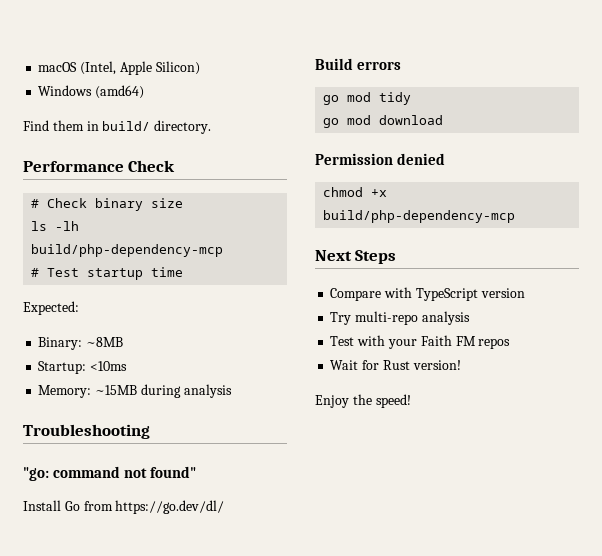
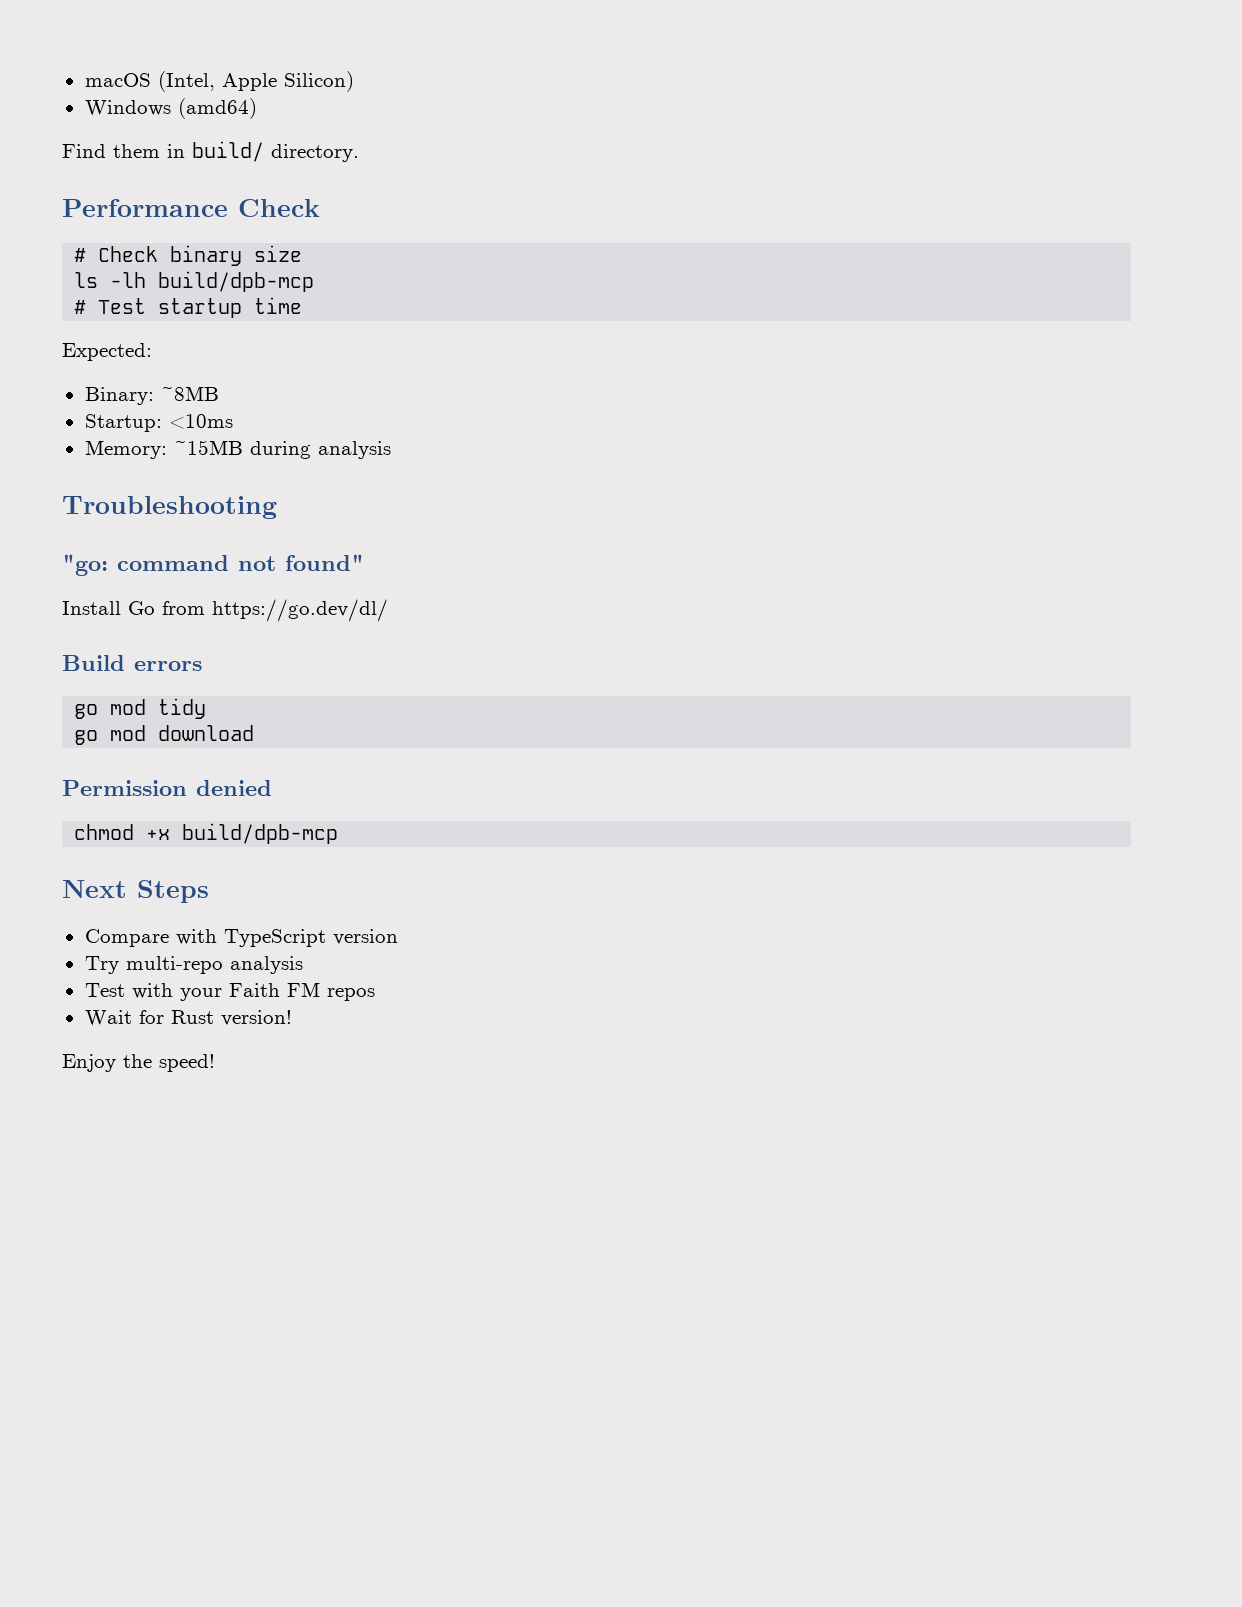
- ls -lh build/php-dependency-mcp
+ ls -lh build/dpb-mcp
- chmod +x build/php-dependency-mcp
+ chmod +x build/dpb-mcp

